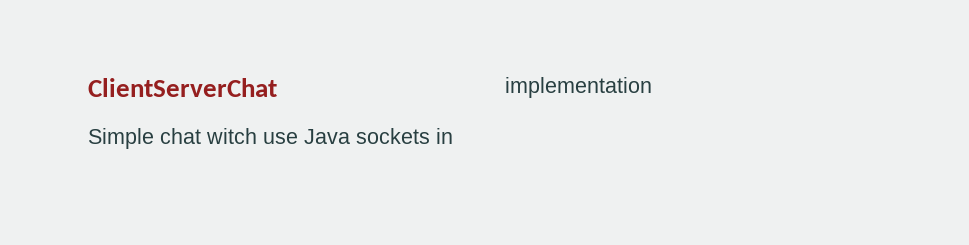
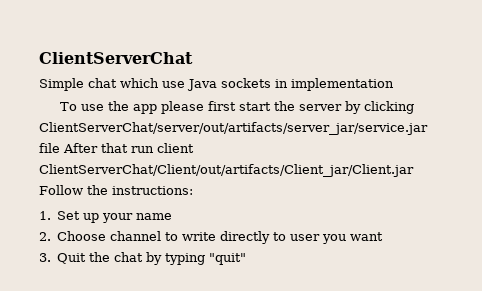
- Simple chat witch use Java sockets in implementation
+ Simple chat which use Java sockets in implementation
+ To use the app please first start the server by clicking ClientServerChat/server/out/artifacts/server_jar/service.jar file After that run client ClientServerChat/Client/out/artifacts/Client_jar/Client.jar Follow the instructions:
+ 1. Set up your name
+ 2. Choose channel to write directly to user you want
+ 3. Quit the chat by typing "quit"

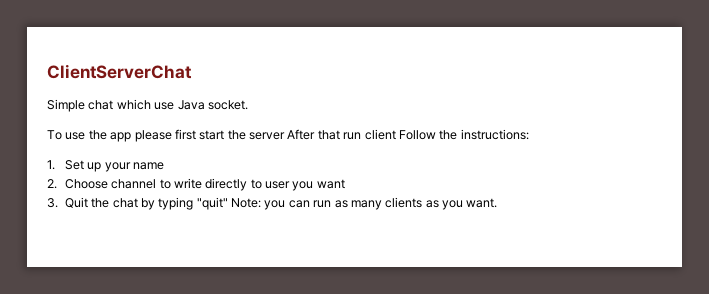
- Simple chat which use Java sockets in implementation
+ Simple chat which use Java socket.
- To use the app please first start the server by clicking ClientServerChat/server/out/artifacts/server_jar/service.jar file After that run client ClientServerChat/Client/out/artifacts/Client_jar/Client.jar Follow the instructions:
+ To use the app please first start the server After that run client Follow the instructions:
- 3. Quit the chat by typing "quit"
+ 3. Quit the chat by typing "quit" Note: you can run as many clients as you want.

